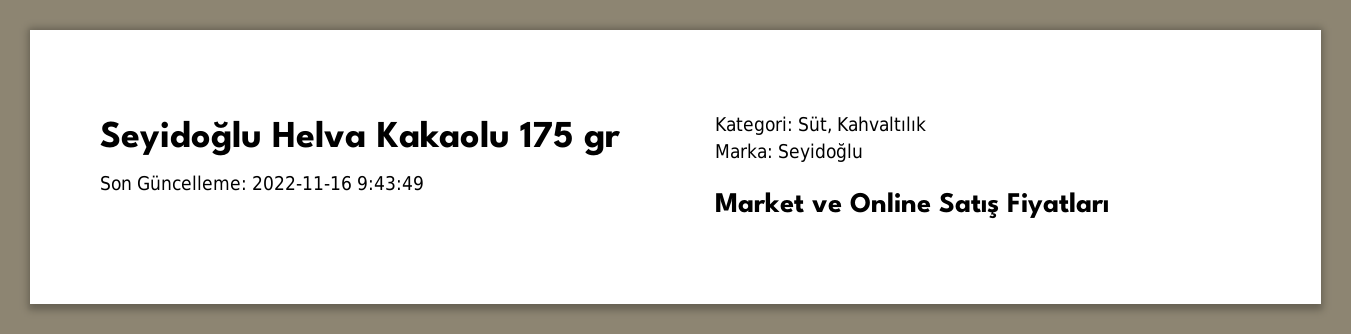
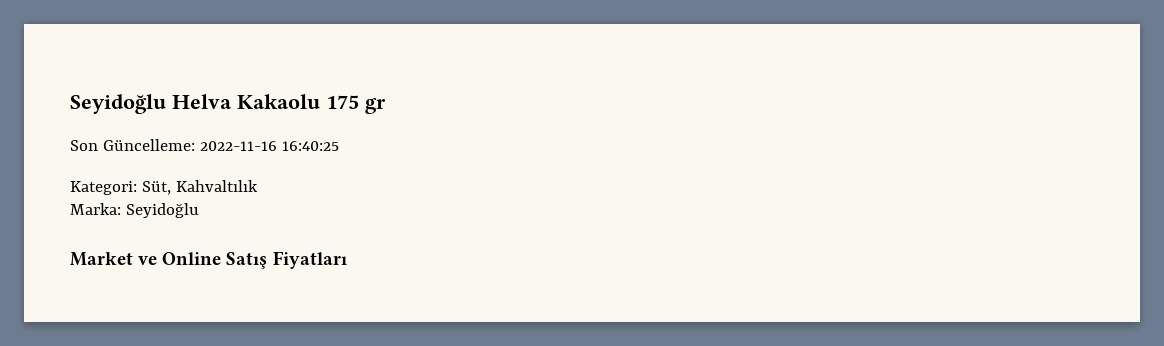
- Son Güncelleme: 2022-11-16 9:43:49
+ Son Güncelleme: 2022-11-16 16:40:25

